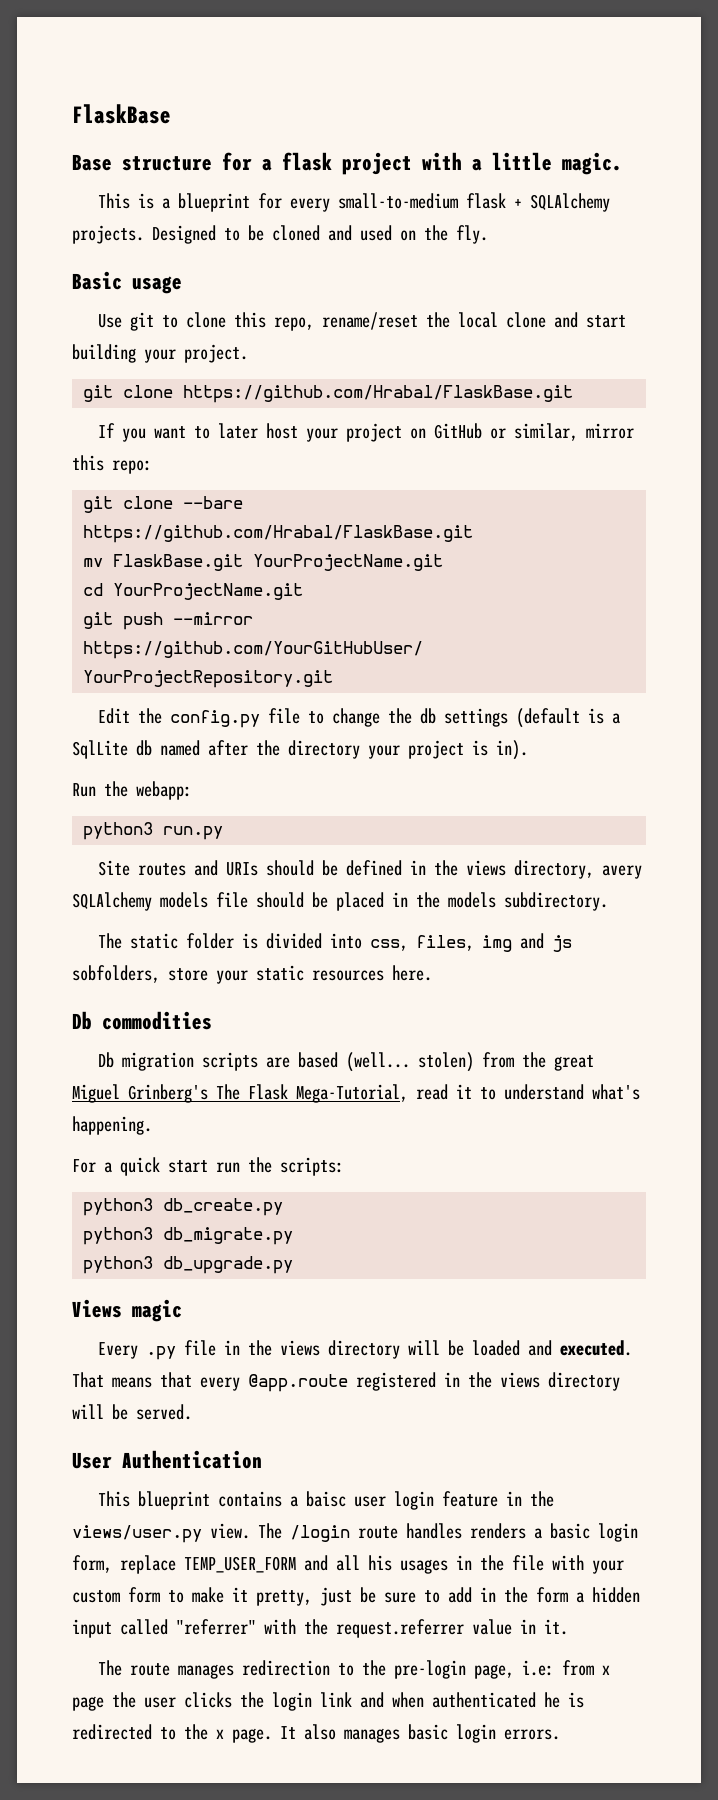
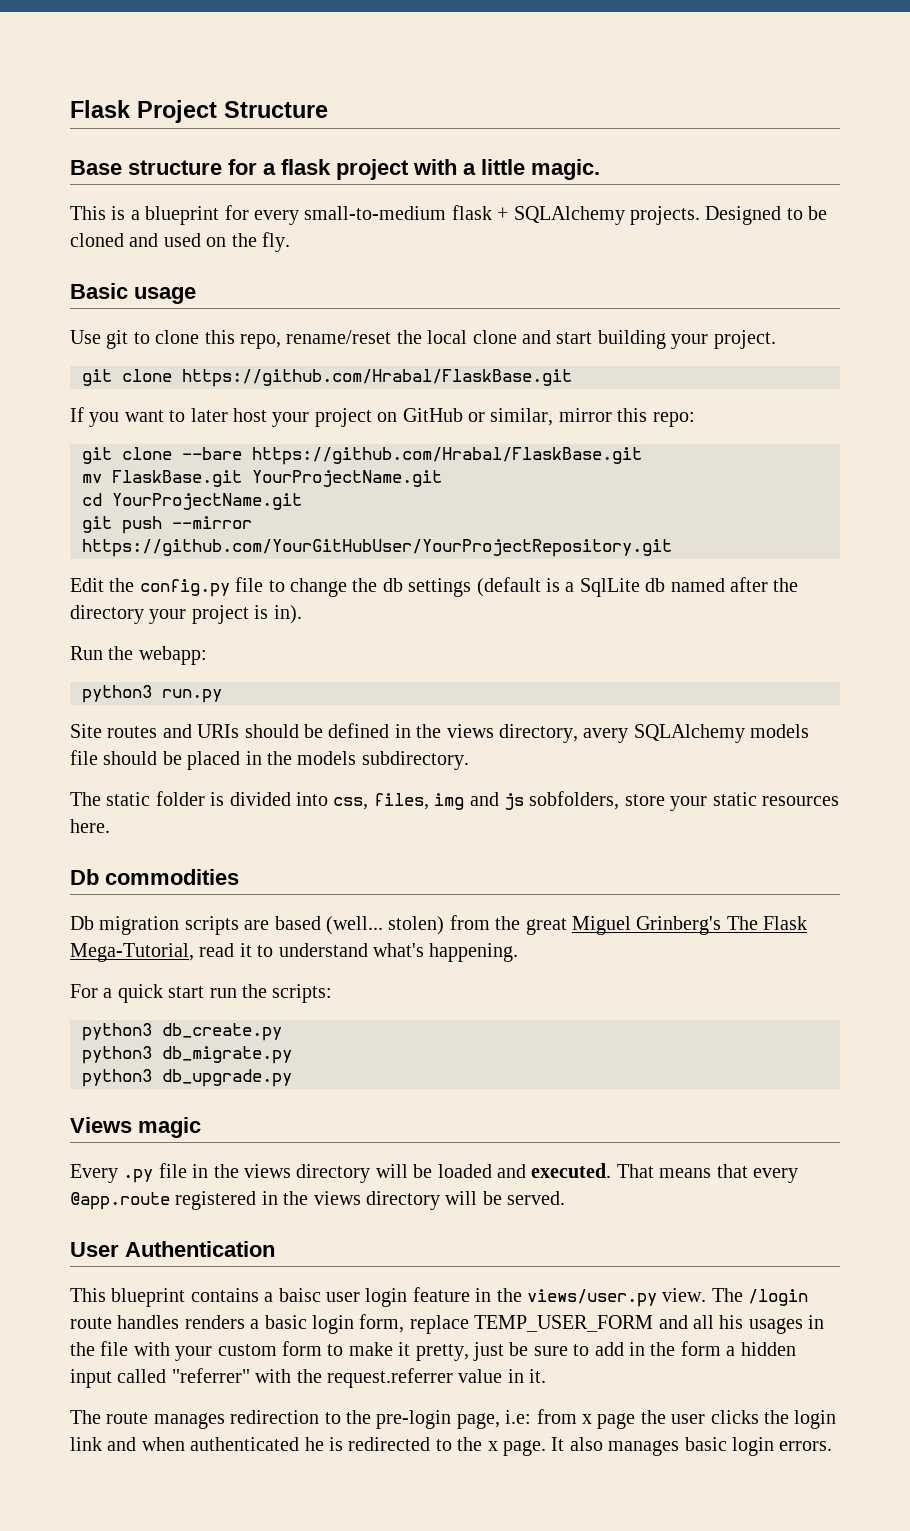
- FlaskBase
+ Flask Project Structure

